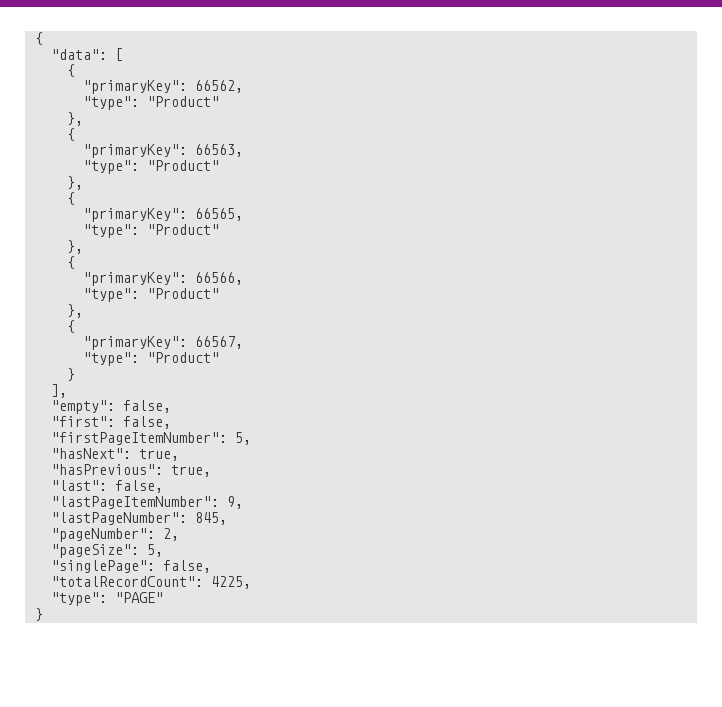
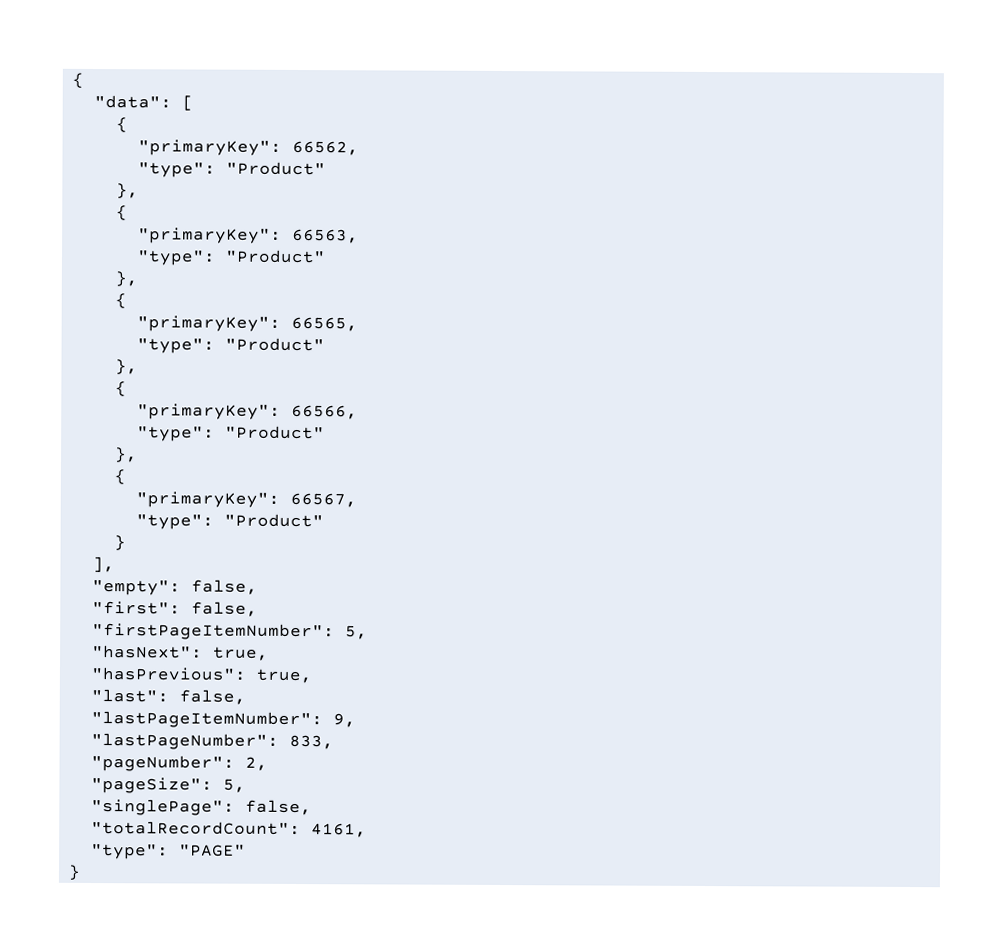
- "lastPageNumber": 845,
+ "lastPageNumber": 833,
- "totalRecordCount": 4225,
+ "totalRecordCount": 4161,

